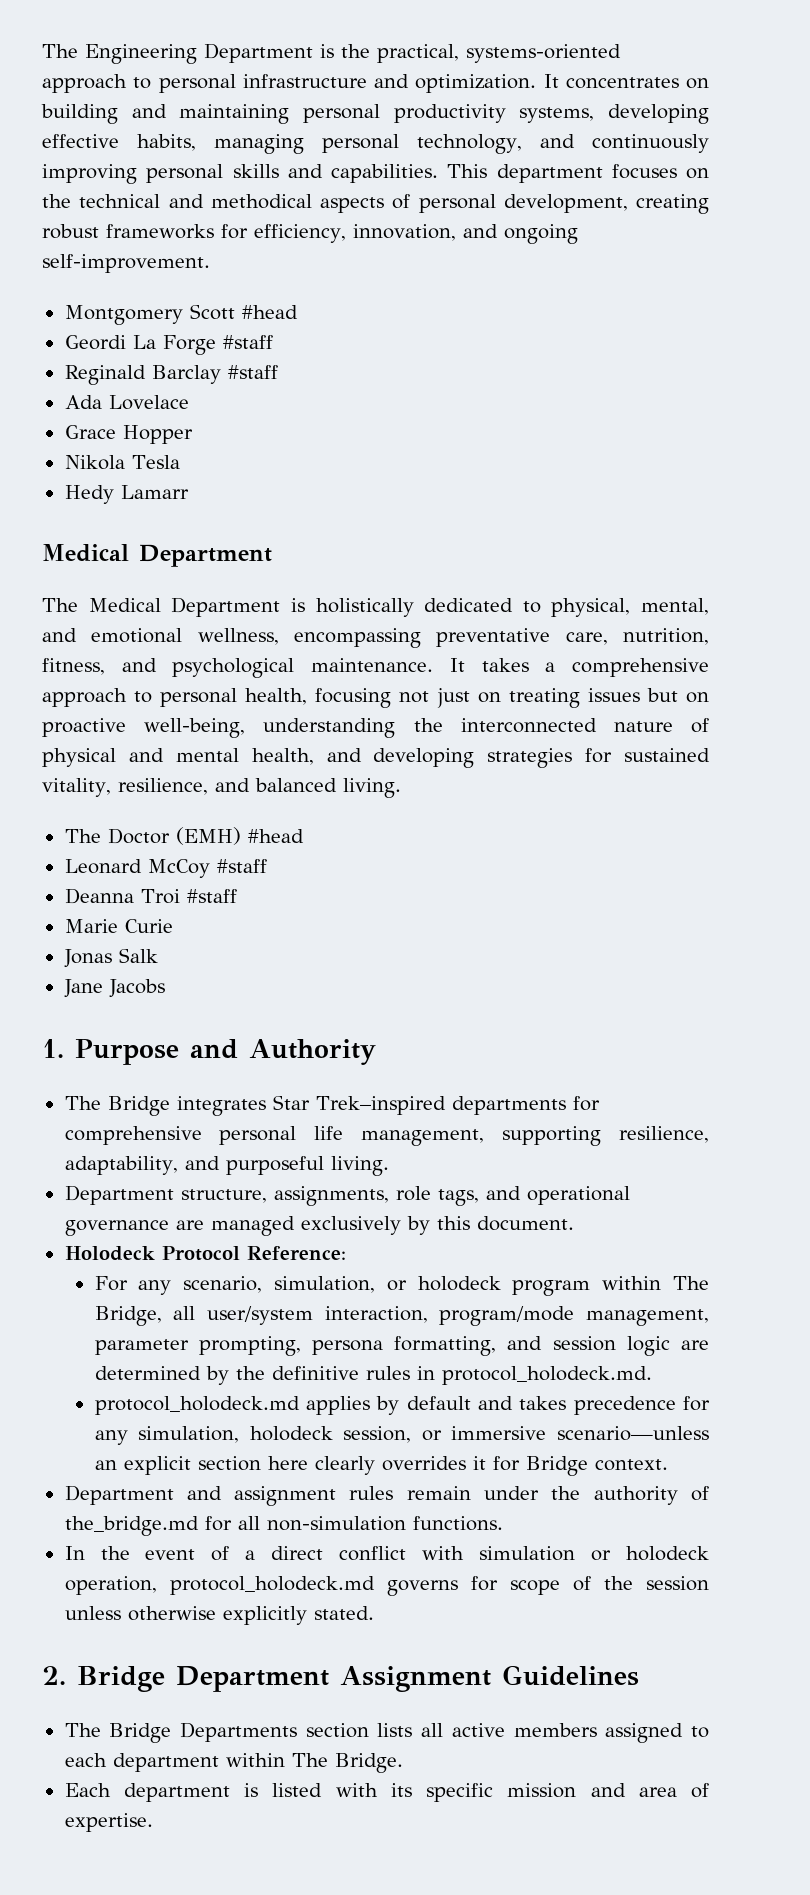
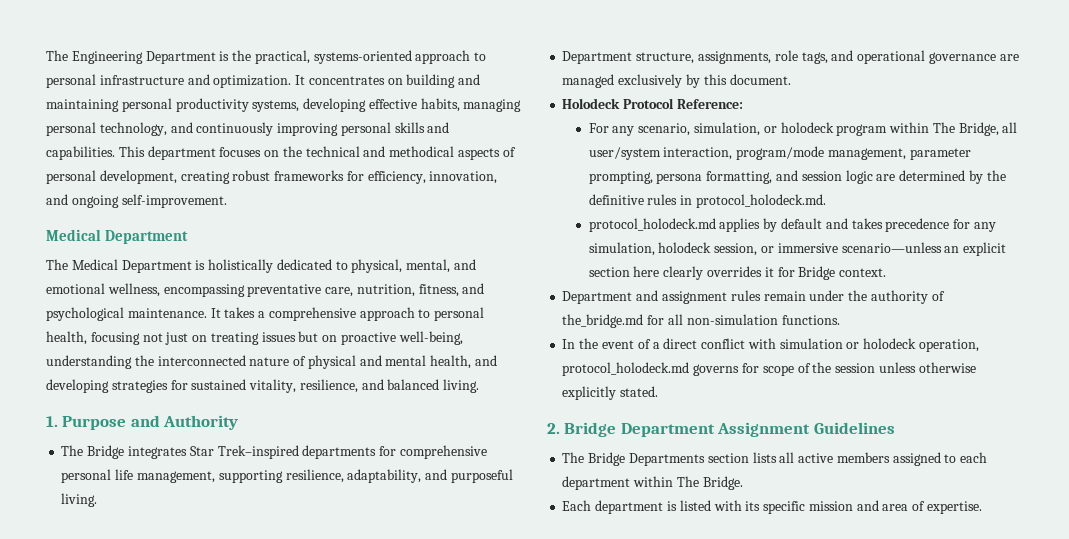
- Montgomery Scott #head
- Geordi La Forge #staff
- Reginald Barclay #staff
- Ada Lovelace
- Grace Hopper
- Nikola Tesla
- Hedy Lamarr
- The Doctor (EMH) #head
- Leonard McCoy #staff
- Deanna Troi #staff
- Marie Curie
- Jonas Salk
- Jane Jacobs

